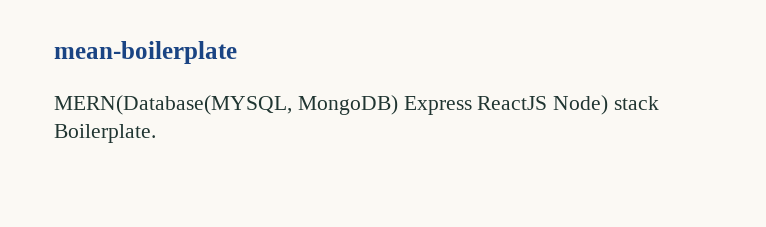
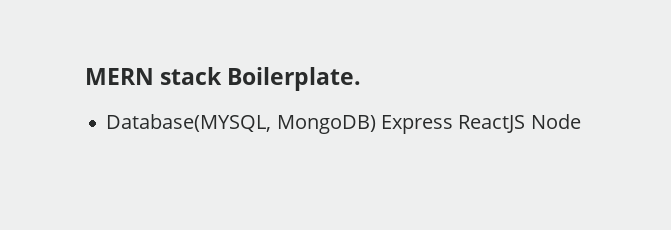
- mean-boilerplate
- MERN(Database(MYSQL, MongoDB) Express ReactJS Node) stack Boilerplate.
+ MERN stack Boilerplate.
+ Database(MYSQL, MongoDB) Express ReactJS Node

